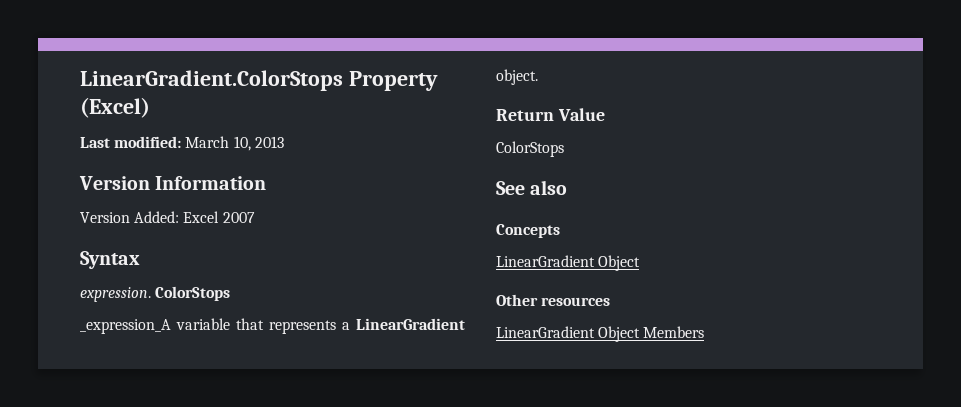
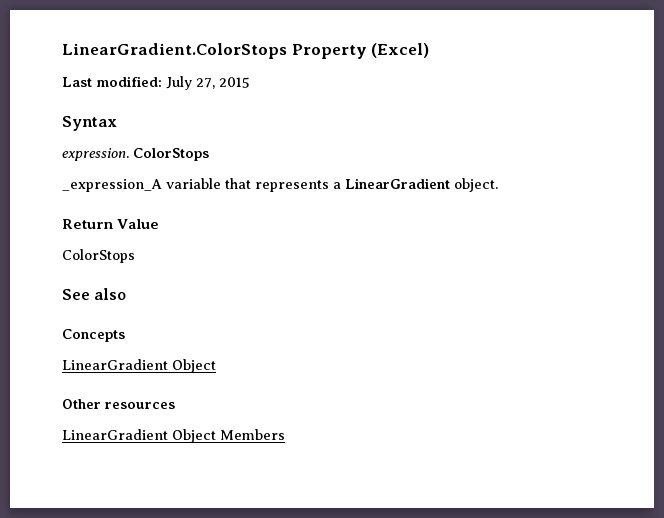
- Last modified: March 10, 2013
- Version Information
- Version Added: Excel 2007
+ Last modified: July 27, 2015

